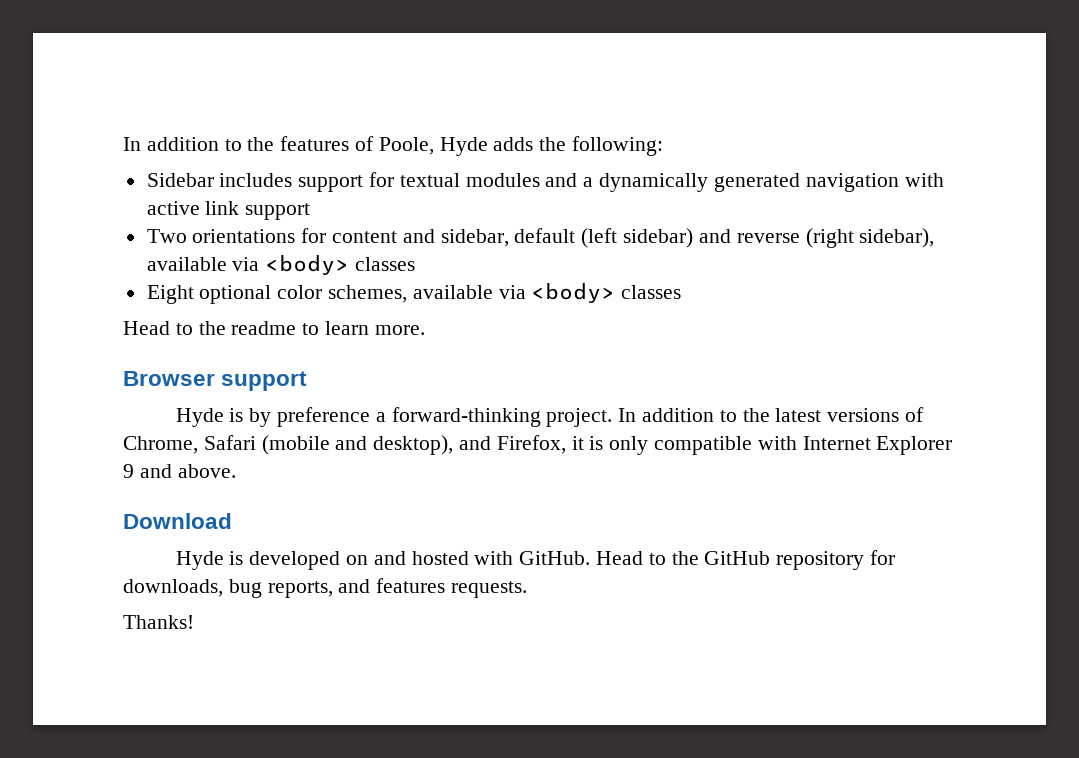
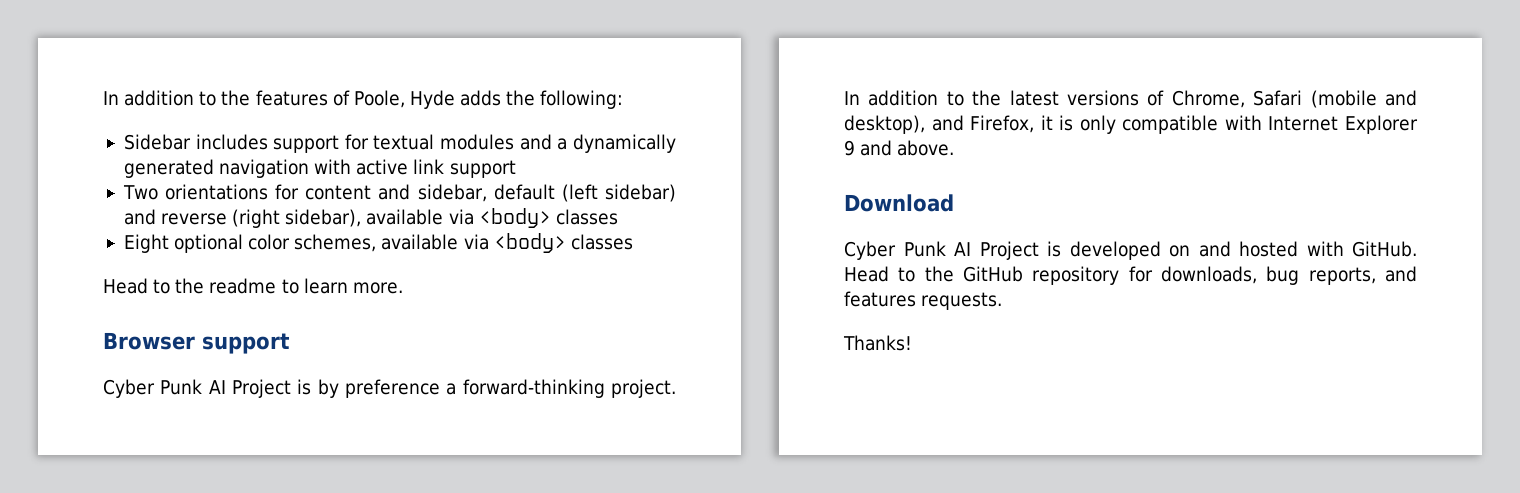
- Hyde is by preference a forward-thinking project.
+ Cyber Punk AI Project is by preference a forward-thinking project.
- Hyde is developed on and hosted with GitHub.
+ Cyber Punk AI Project is developed on and hosted with GitHub.

